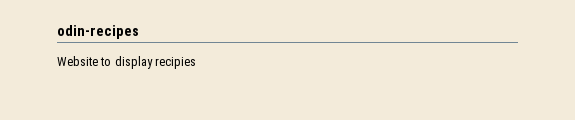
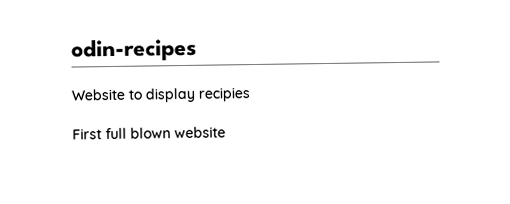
+ First full blown website

